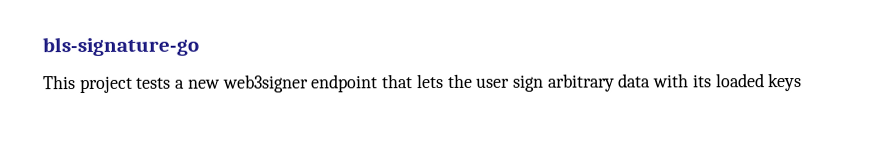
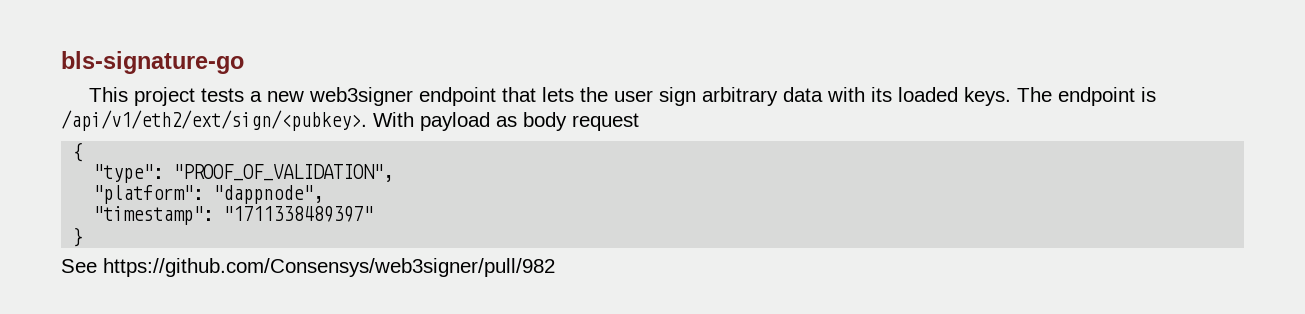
- This project tests a new web3signer endpoint that lets the user sign arbitrary data with its loaded keys
+ This project tests a new web3signer endpoint that lets the user sign arbitrary data with its loaded keys. The endpoint is /api/v1/eth2/ext/sign/<pubkey>. With payload as body request
+ {
+ "type": "PROOF_OF_VALIDATION",
+ "platform": "dappnode",
+ "timestamp": "1711338489397"
+ }
+ See https://github.com/Consensys/web3signer/pull/982

